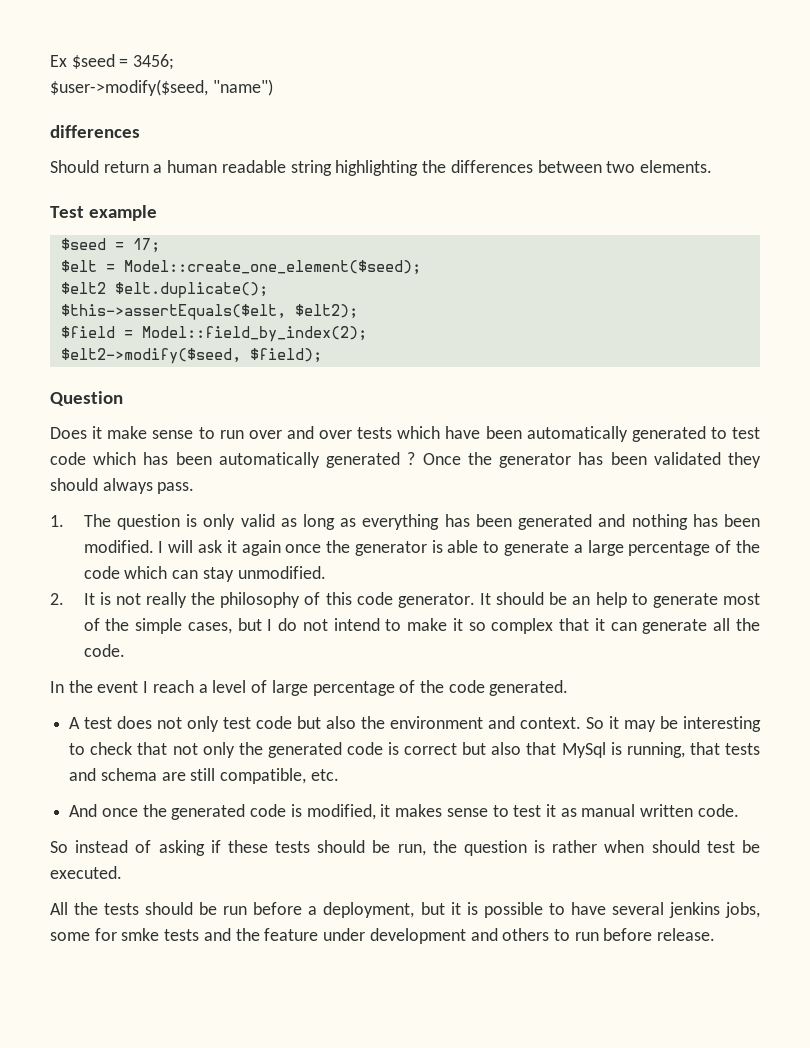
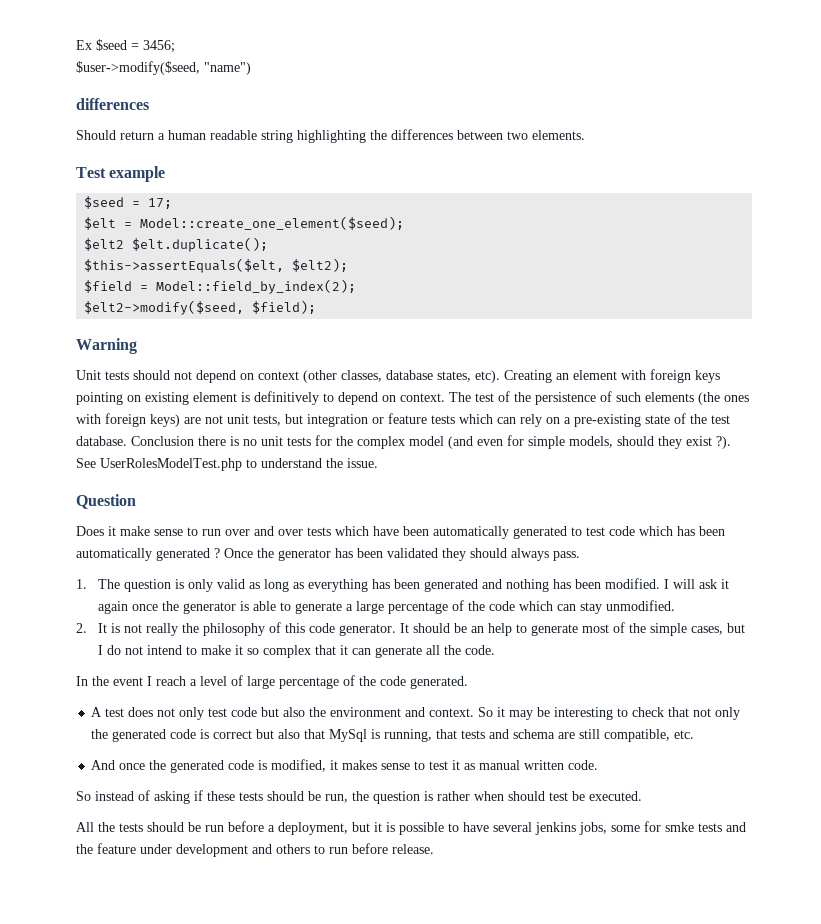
+ Warning
+ Unit tests should not depend on context (other classes, database states, etc). Creating an element with foreign keys pointing on existing element is definitively to depend on context. The test of the persistence of such elements (the ones with foreign keys) are not unit tests, but integration or feature tests which can rely on a pre-existing state of the test database. Conclusion there is no unit tests for the complex model (and even for simple models, should they exist ?). See UserRolesModelTest.php to understand the issue.

